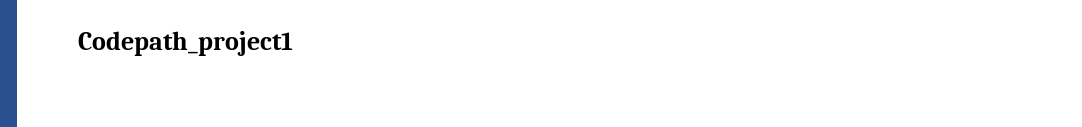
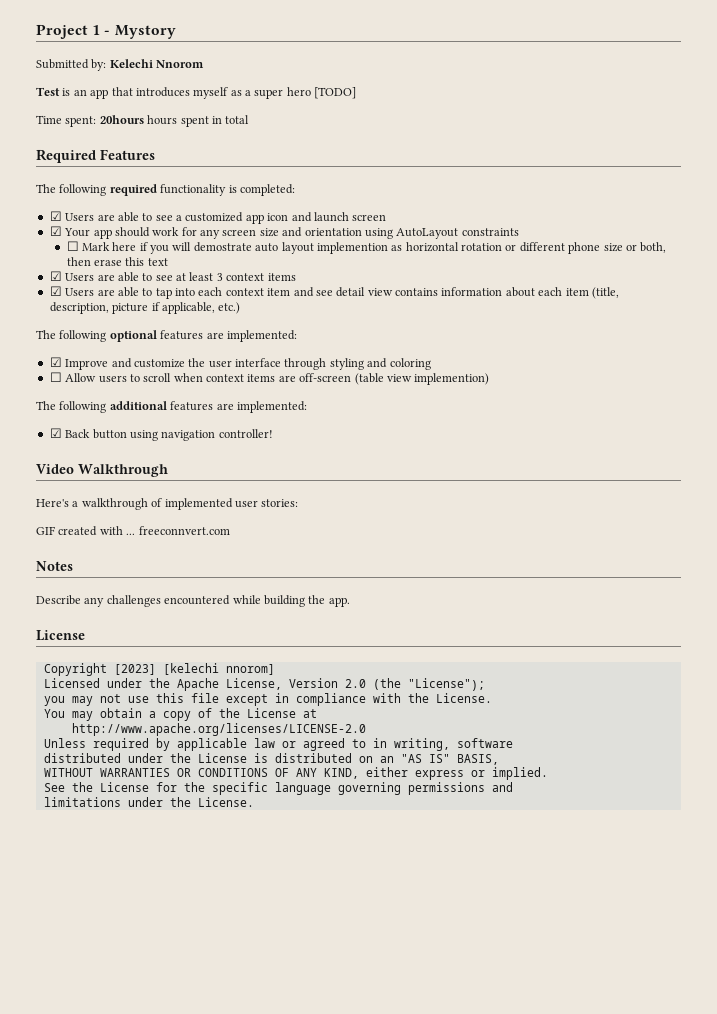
- Codepath_project1
+ Project 1 - Mystory
+ Submitted by: Kelechi Nnorom
+ Test is an app that introduces myself as a super hero [TODO]
+ Time spent: 20hours hours spent in total
+ Required Features
+ The following required functionality is completed:
+ ☑ Users are able to see a customized app icon and launch screen
+ ☑ Your app should work for any screen size and orientation using AutoLayout constraints
+ ☐ Mark here if you will demostrate auto layout implemention as horizontal rotation or different phone size or both, then erase this text
+ ☑ Users are able to see at least 3 context items
+ ☑ Users are able to tap into each context item and see detail view contains information about each item (title, description, picture if applicable, etc.)
+ The following optional features are implemented:
+ ☑ Improve and customize the user interface through styling and coloring
+ ☐ Allow users to scroll when context items are off-screen (table view implemention)
+ The following additional features are implemented:
+ ☑ Back button using navigation controller!
+ Video Walkthrough
+ Here's a walkthrough of implemented user stories:
+ GIF created with ... freeconnvert.com
+ Notes
+ Describe any challenges encountered while building the app.
+ License
+ Copyright [2023] [kelechi nnorom]
+ Licensed under the Apache License, Version 2.0 (the "License");
+ you may not use this file except in compliance with the License.
+ You may obtain a copy of the License at
+ http://www.apache.org/licenses/LICENSE-2.0
+ Unless required by applicable law or agreed to in writing, software
+ distributed under the License is distributed on an "AS IS" BASIS,
+ WITHOUT WARRANTIES OR CONDITIONS OF ANY KIND, either express or implied.
+ See the License for the specific language governing permissions and
+ limitations under the License.

